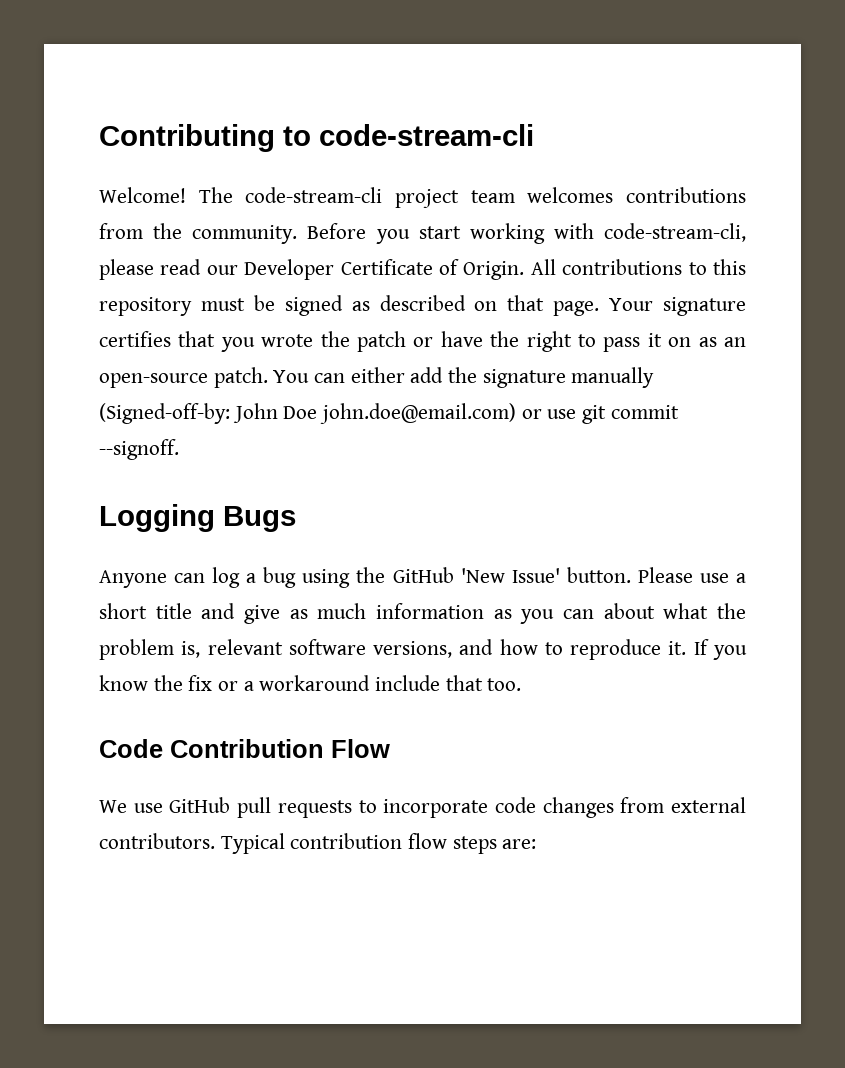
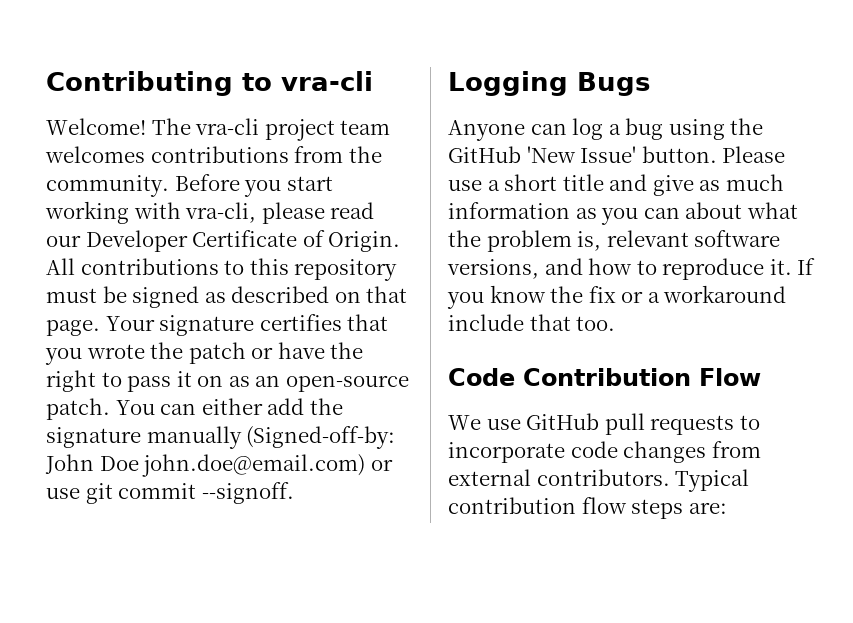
- Contributing to code-stream-cli
+ Contributing to vra-cli
- The code-stream-cli project team welcomes contributions from the community.
+ The vra-cli project team welcomes contributions from the community.
- Before you start working with code-stream-cli, please read our Developer Certificate of Origin.
+ Before you start working with vra-cli, please read our Developer Certificate of Origin.

